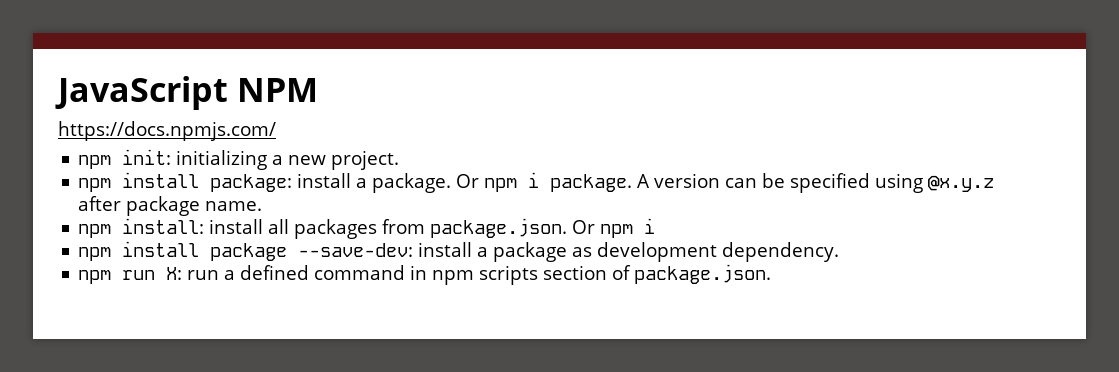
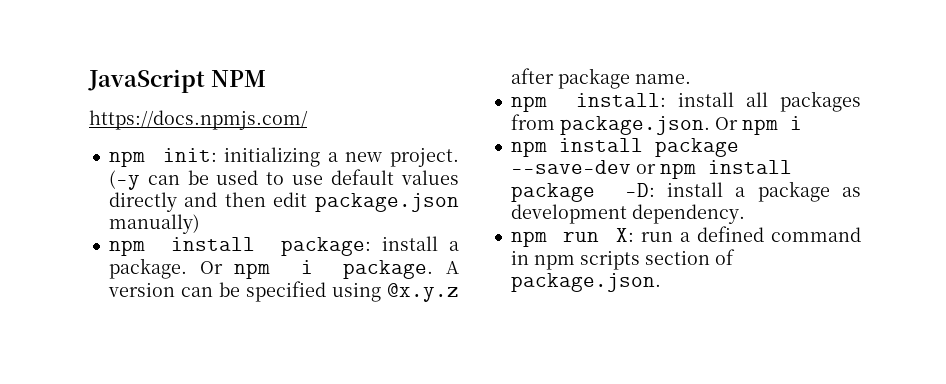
+ (-y can be used to use default values directly and then edit package.json manually)
- npm install package --save-dev: install a package as development dependency.
+ npm install package --save-dev or npm install package -D: install a package as development dependency.

